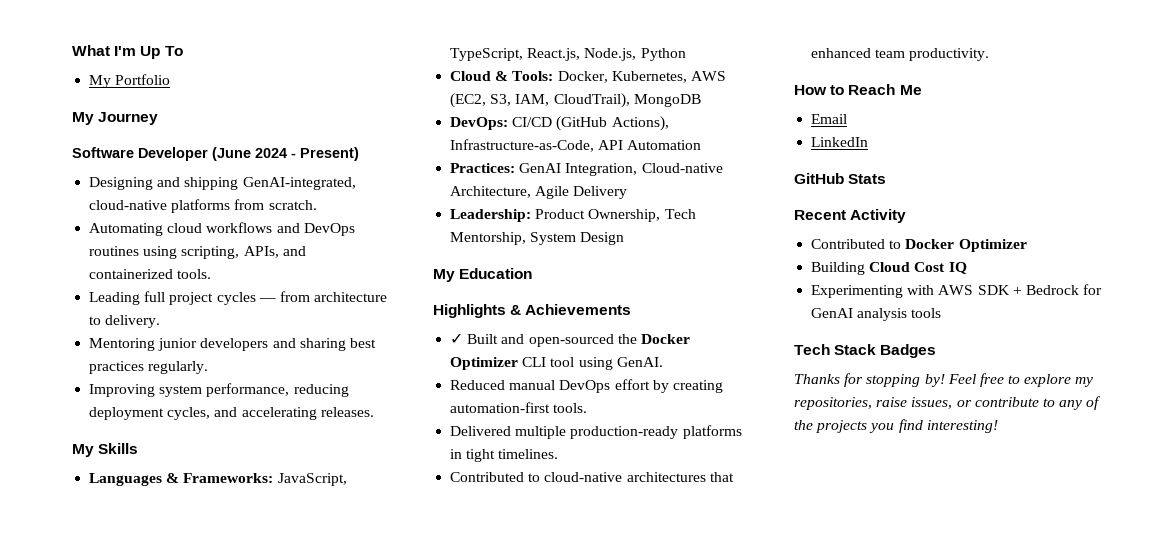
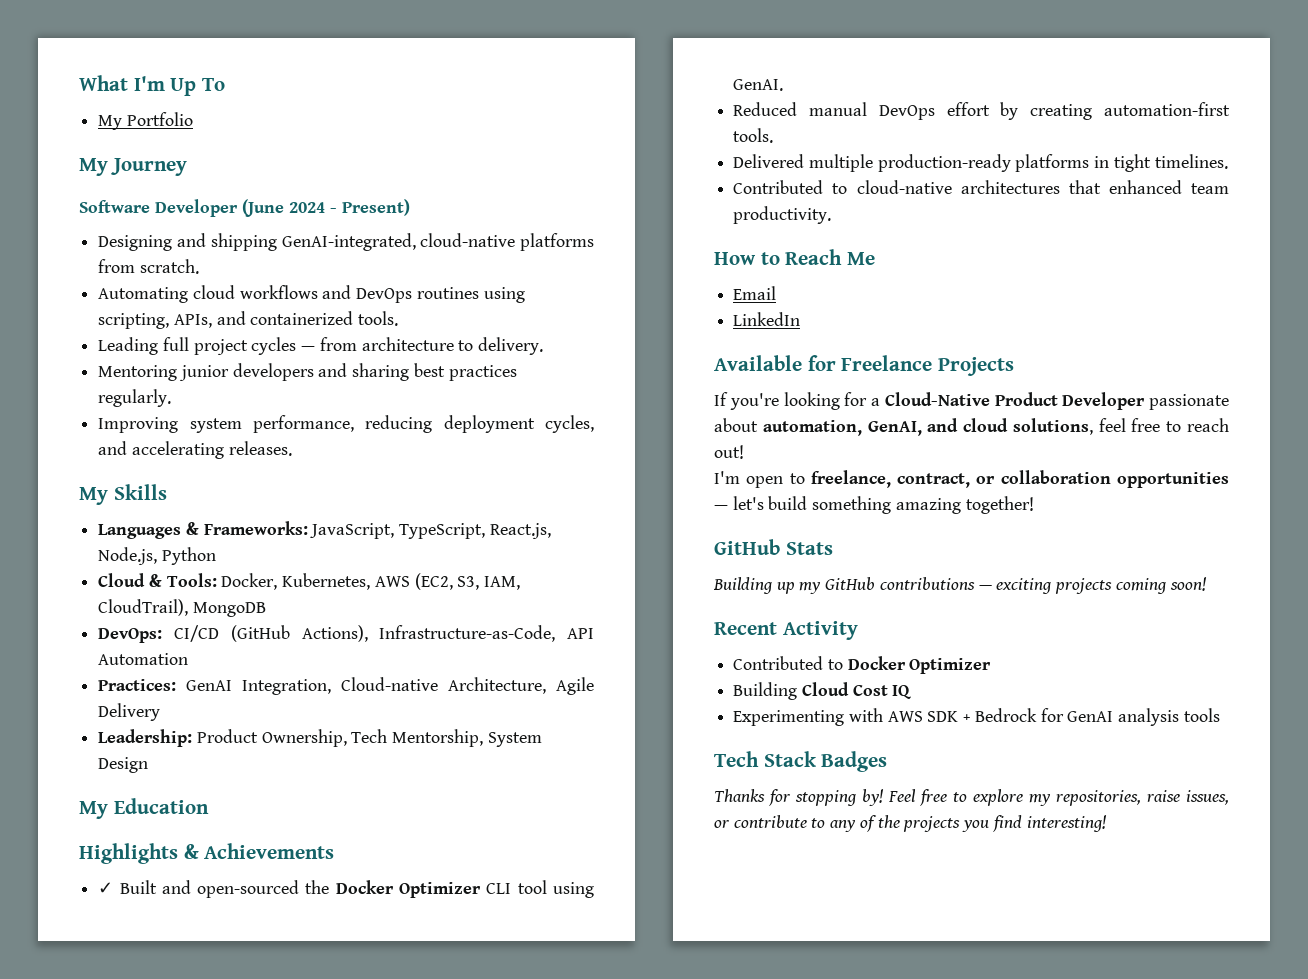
+ Available for Freelance Projects
+ If you're looking for a Cloud-Native Product Developer passionate about automation, GenAI, and cloud solutions, feel free to reach out!
+ I'm open to freelance, contract, or collaboration opportunities — let's build something amazing together!
  GitHub Stats
+ Building up my GitHub contributions — exciting projects coming soon!

